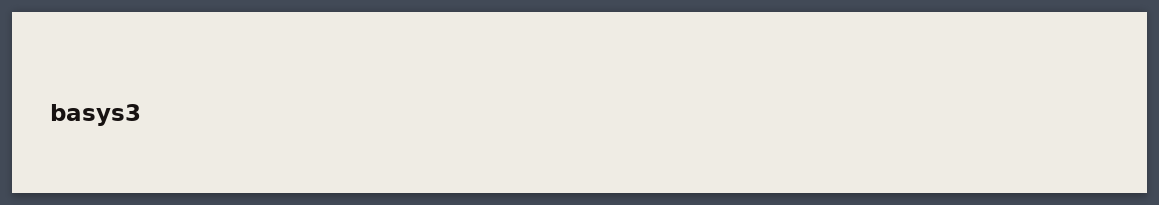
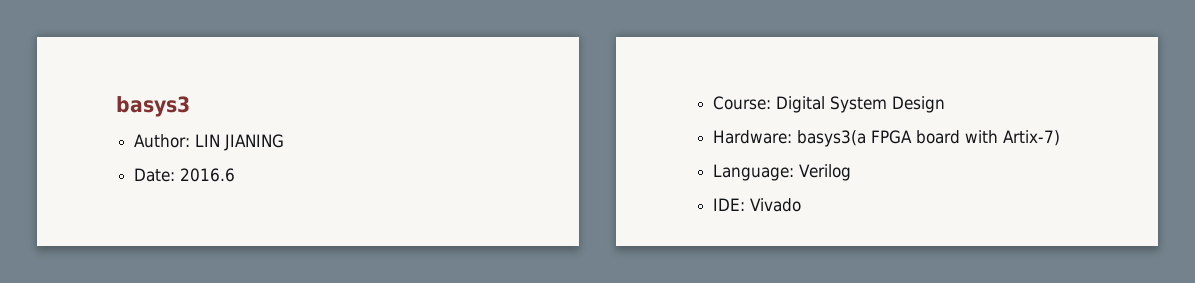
+ Author: LIN JIANING
+ Date: 2016.6
+ Course: Digital System Design
+ Hardware: basys3(a FPGA board with Artix-7)
+ Language: Verilog
+ IDE: Vivado

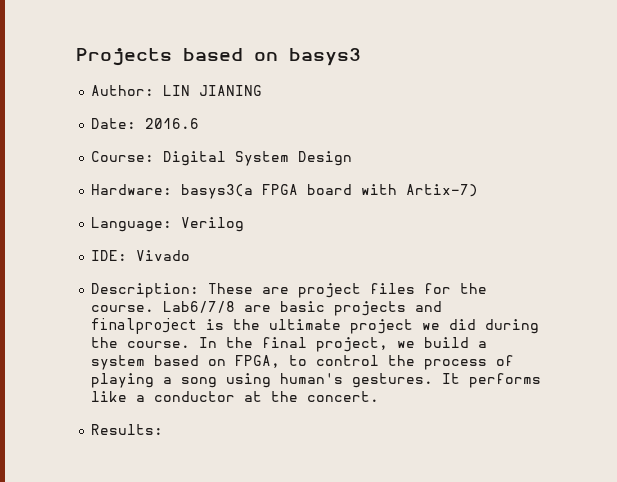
- basys3
+ Projects based on basys3
+ Description: These are project files for the course. Lab6/7/8 are basic projects and finalproject is the ultimate project we did during the course. In the final project, we build a system based on FPGA, to control the process of playing a song using human's gestures. It performs like a conductor at the concert.
+ Results:

